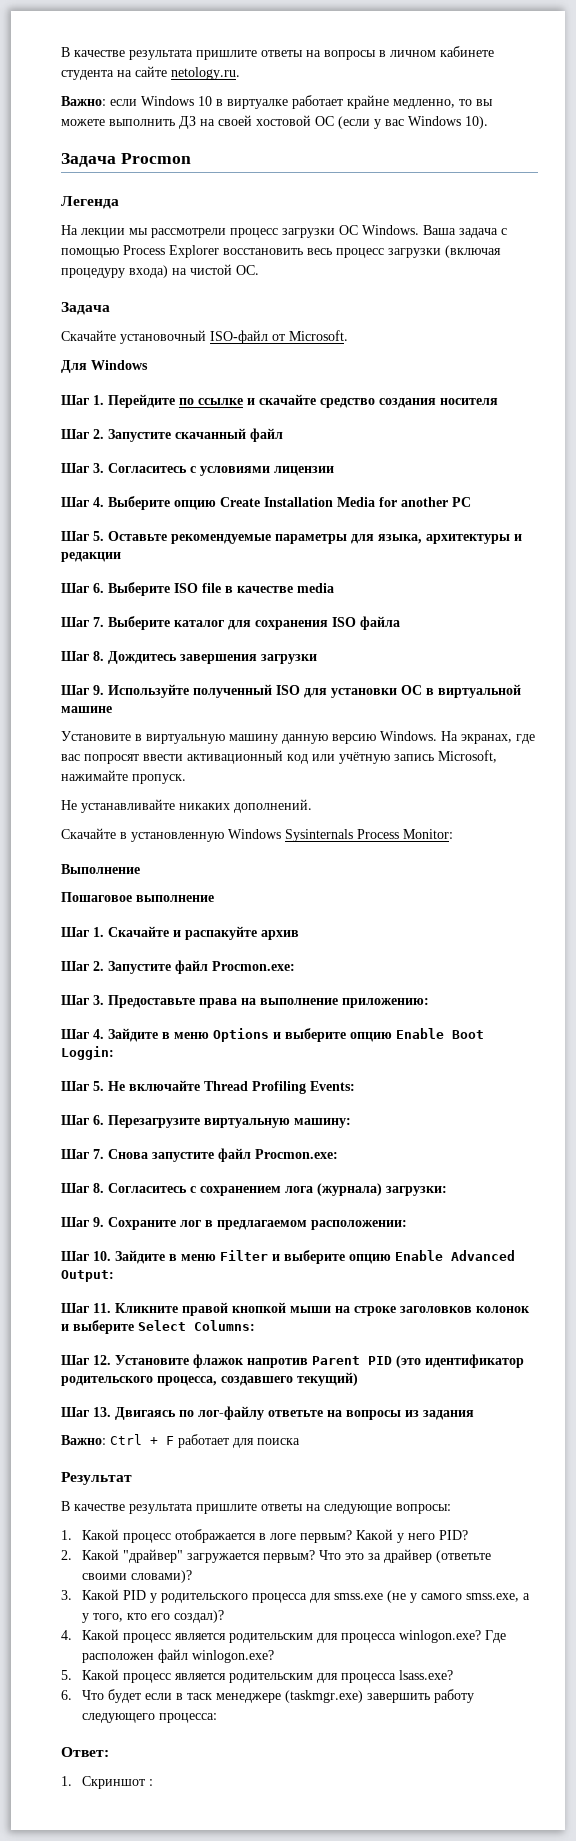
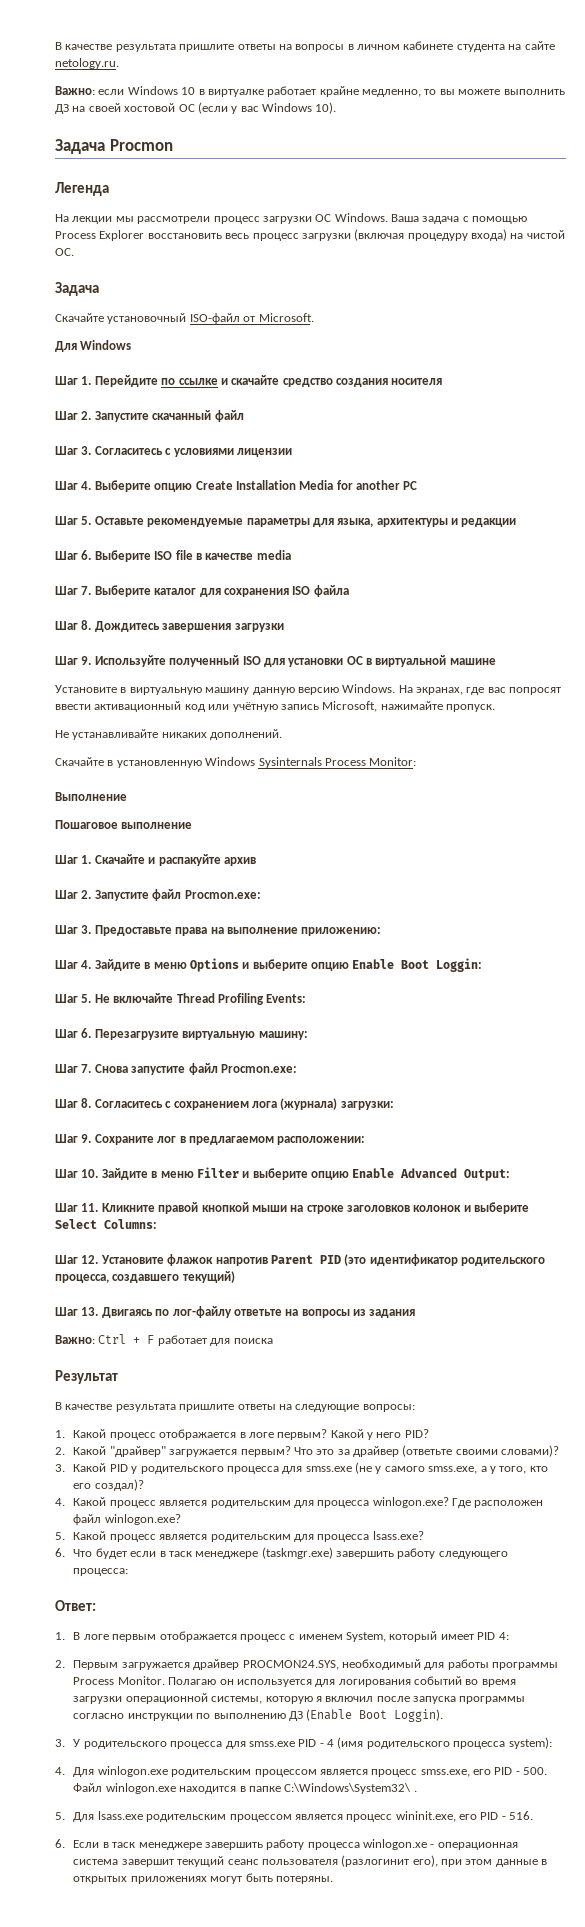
- 1. Скриншот :
+ 1. В логе первым отображается процесс с именем System, который имеет PID 4:
+ 2. Первым загружается драйвер PROCMON24.SYS, необходимый для работы программы Process Monitor. Полагаю он используется для логирования событий во время загрузки операционной системы, которую я включил после запуска программы согласно инструкции по выполнению ДЗ (Enable Boot Loggin).
+ 3. У родительского процесса для smss.exe PID - 4 (имя родительского процесса system):
+ 4. Для winlogon.exe родительским процессом является процесс smss.exe, его PID - 500. Файл winlogon.exe находится в папке C:\Windows\System32\ .
+ 5. Для lsass.exe родительским процессом является процесс wininit.exe, его PID - 516.
+ 6. Если в таск менеджере завершить работу процесса winlogon.xe - операционная система завершит текущий сеанс пользователя (разлогинит его), при этом данные в открытых приложениях могут быть потеряны.

